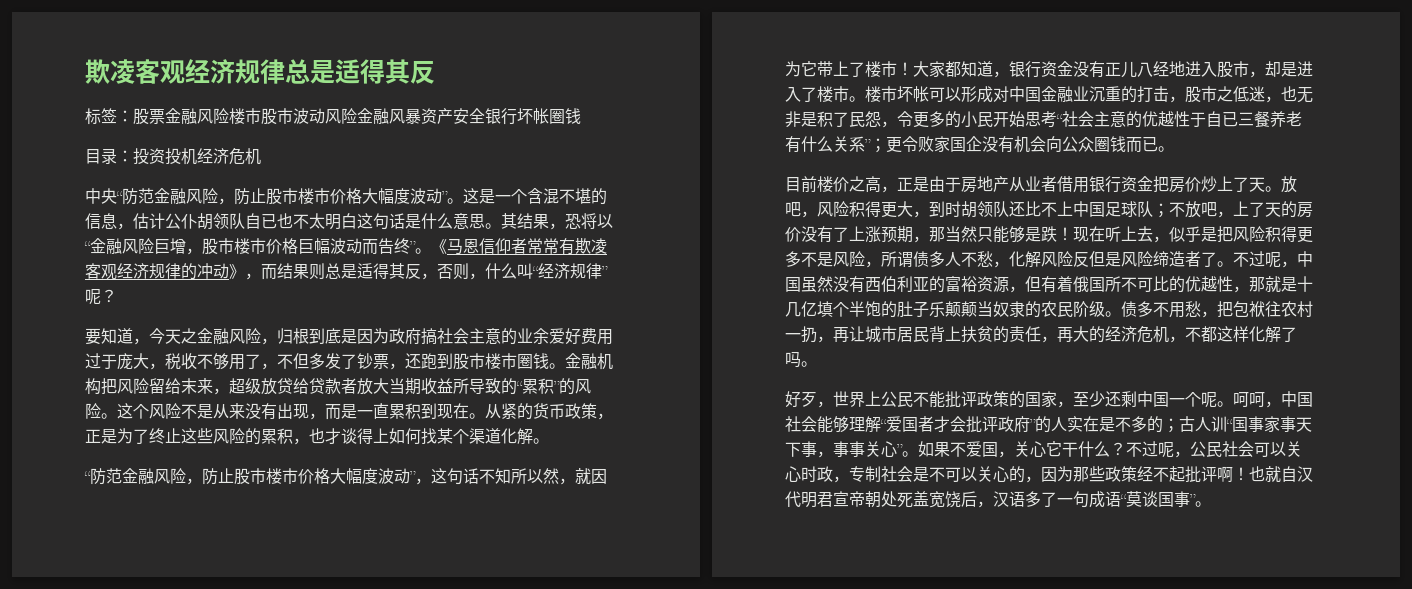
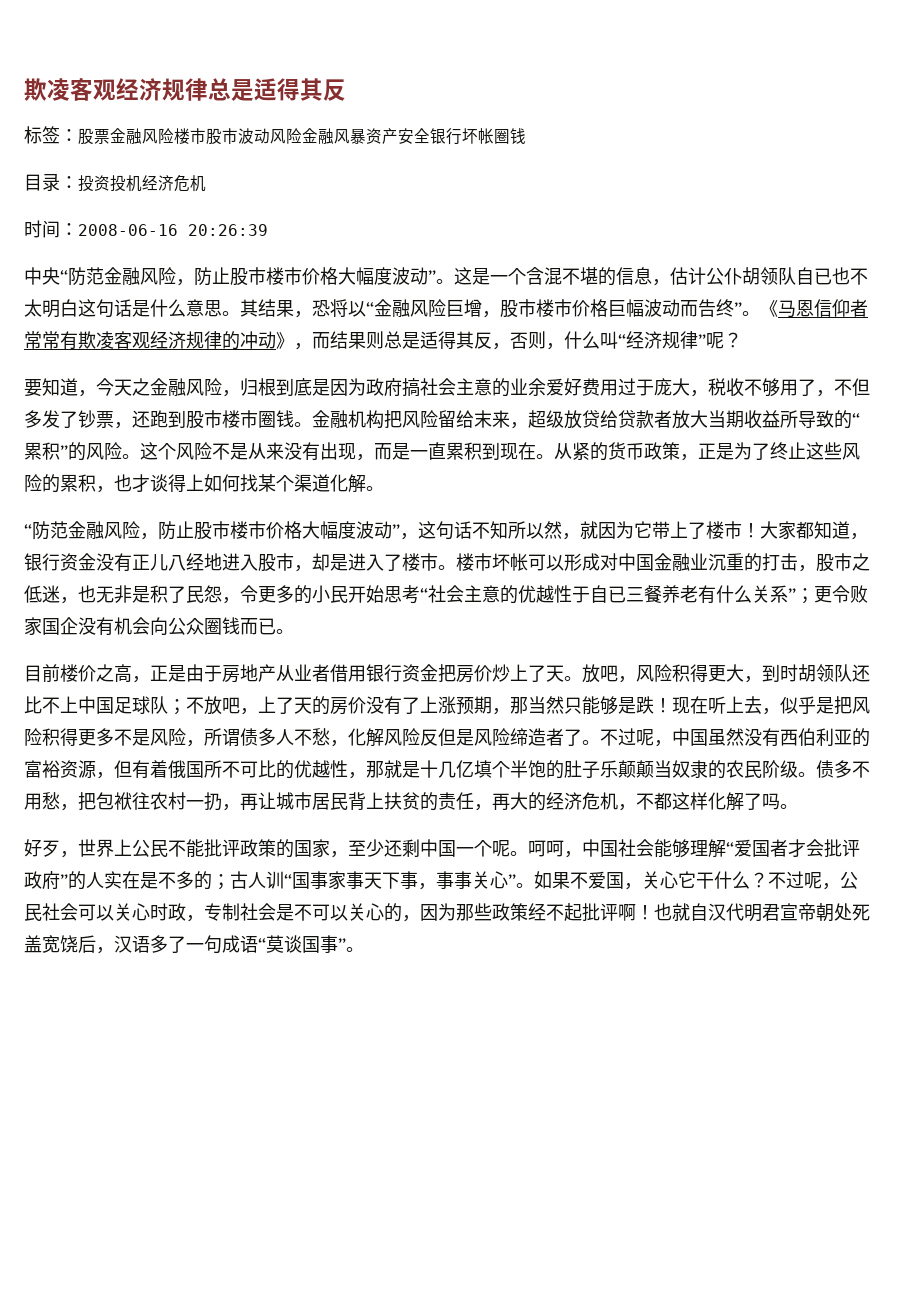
+ 时间：2008-06-16 20:26:39

